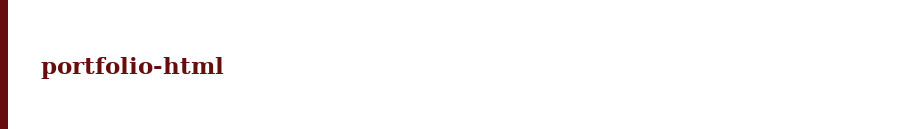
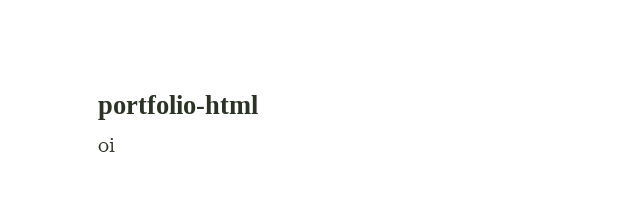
+ oi

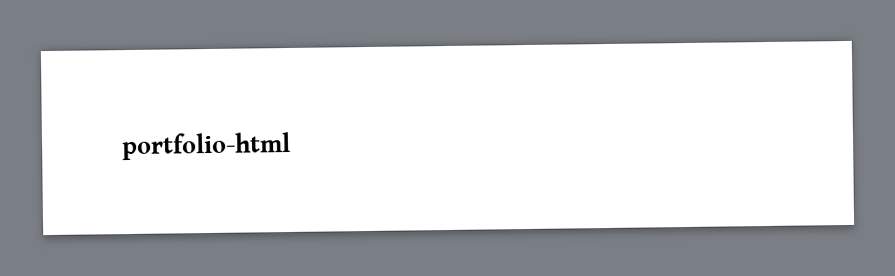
- oi

